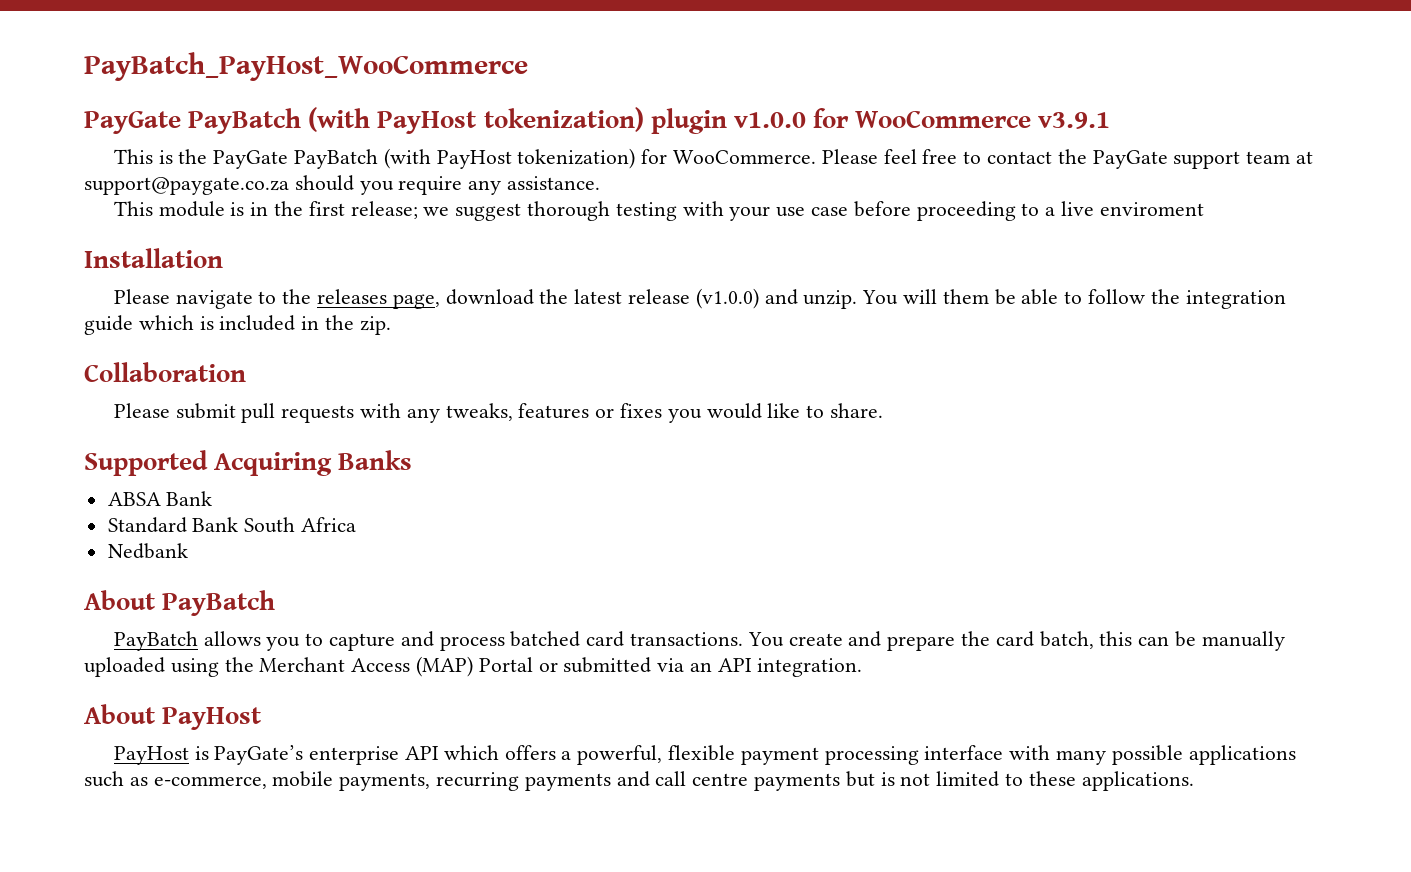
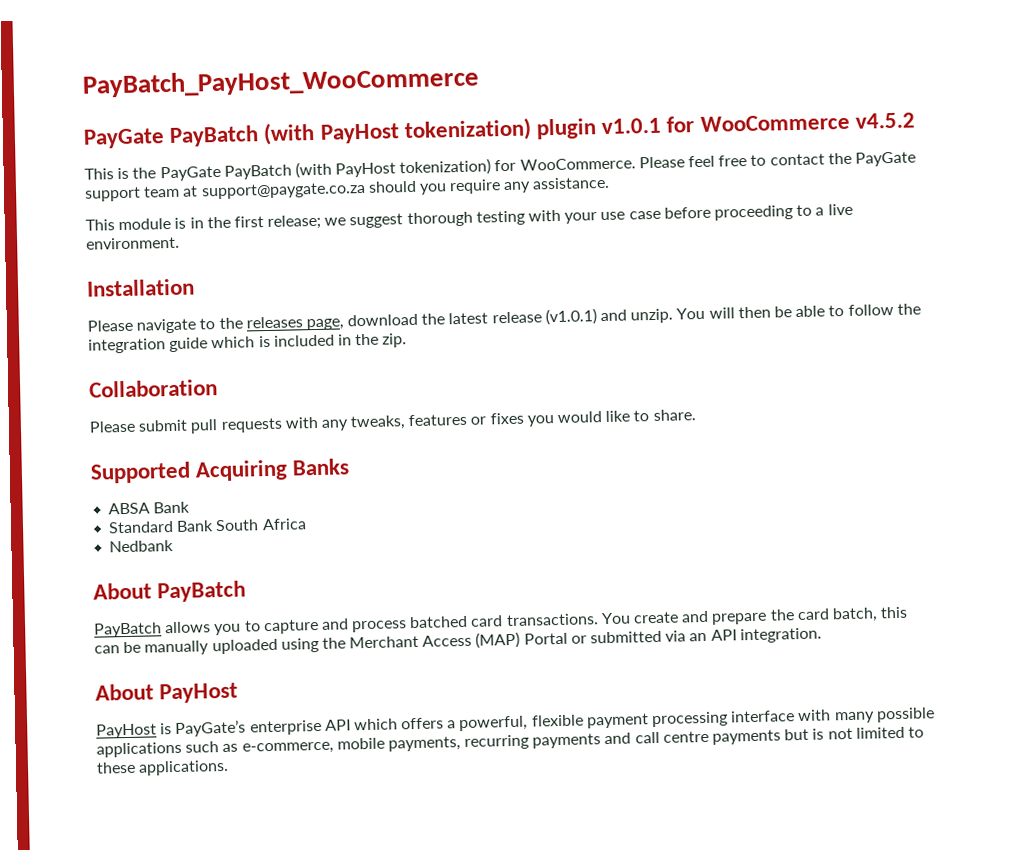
- PayGate PayBatch (with PayHost tokenization) plugin v1.0.0 for WooCommerce v3.9.1
+ PayGate PayBatch (with PayHost tokenization) plugin v1.0.1 for WooCommerce v4.5.2
- This module is in the first release; we suggest thorough testing with your use case before proceeding to a live enviroment
+ This module is in the first release; we suggest thorough testing with your use case before proceeding to a live environment.
- Please navigate to the releases page, download the latest release (v1.0.0) and unzip.
+ Please navigate to the releases page, download the latest release (v1.0.1) and unzip.
- You will them be able to follow the integration guide which is included in the zip.
+ You will then be able to follow the integration guide which is included in the zip.

